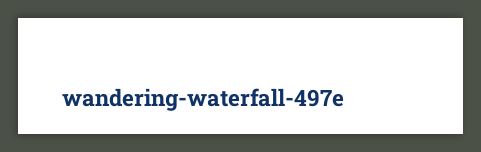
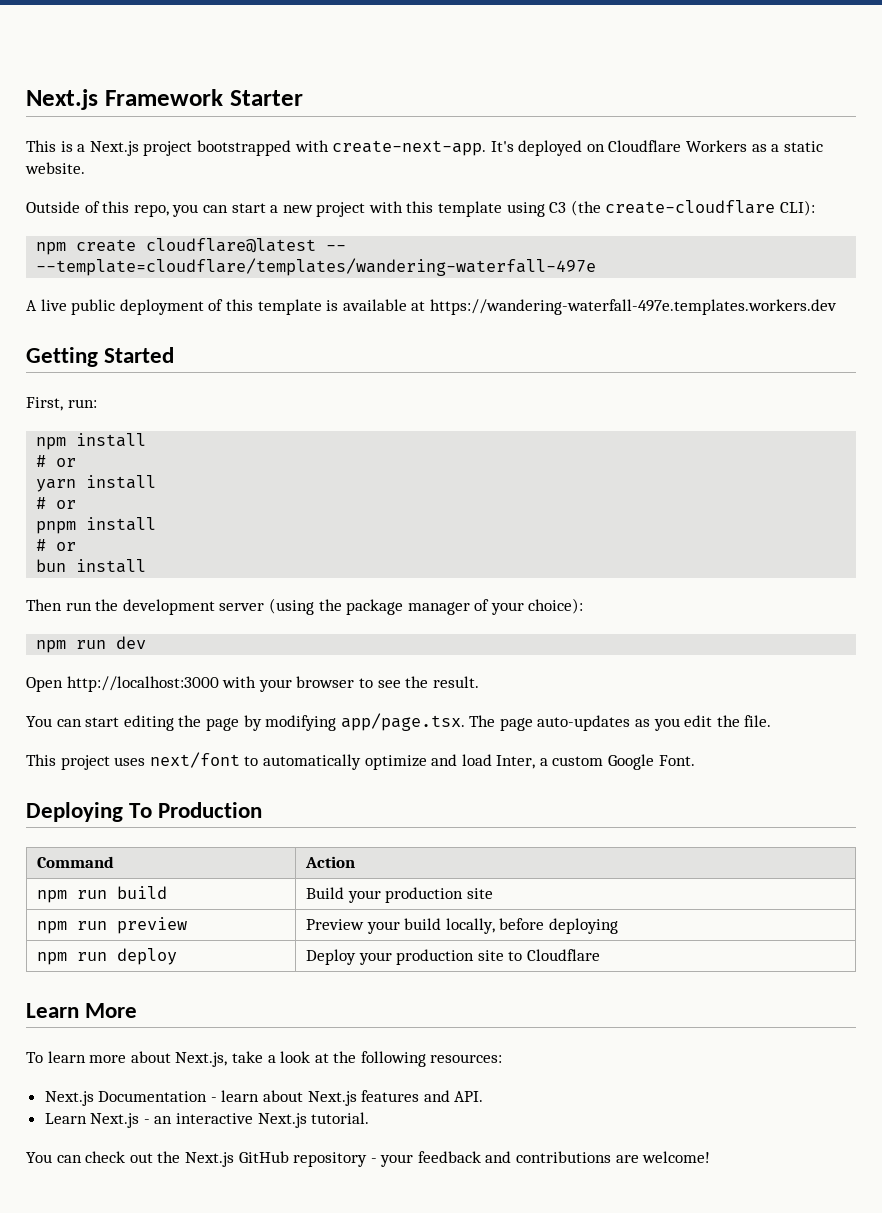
- wandering-waterfall-497e
+ Next.js Framework Starter
+ This is a Next.js project bootstrapped with create-next-app. It's deployed on Cloudflare Workers as a static website.
+ Outside of this repo, you can start a new project with this template using C3 (the create-cloudflare CLI):
+ npm create cloudflare@latest -- --template=cloudflare/templates/wandering-waterfall-497e
+ A live public deployment of this template is available at https://wandering-waterfall-497e.templates.workers.dev
+ Getting Started
+ First, run:
+ npm install
+ # or
+ yarn install
+ # or
+ pnpm install
+ # or
+ bun install
+ Then run the development server (using the package manager of your choice):
+ npm run dev
+ Open http://localhost:3000 with your browser to see the result.
+ You can start editing the page by modifying app/page.tsx. The page auto-updates as you edit the file.
+ This project uses next/font to automatically optimize and load Inter, a custom Google Font.
+ Deploying To Production
+ Command | Action
+ npm run build | Build your production site
+ npm run preview | Preview your build locally, before deploying
+ npm run deploy | Deploy your production site to Cloudflare
+ Learn More
+ To learn more about Next.js, take a look at the following resources:
+ Next.js Documentation - learn about Next.js features and API.
+ Learn Next.js - an interactive Next.js tutorial.
+ You can check out the Next.js GitHub repository - your feedback and contributions are welcome!

